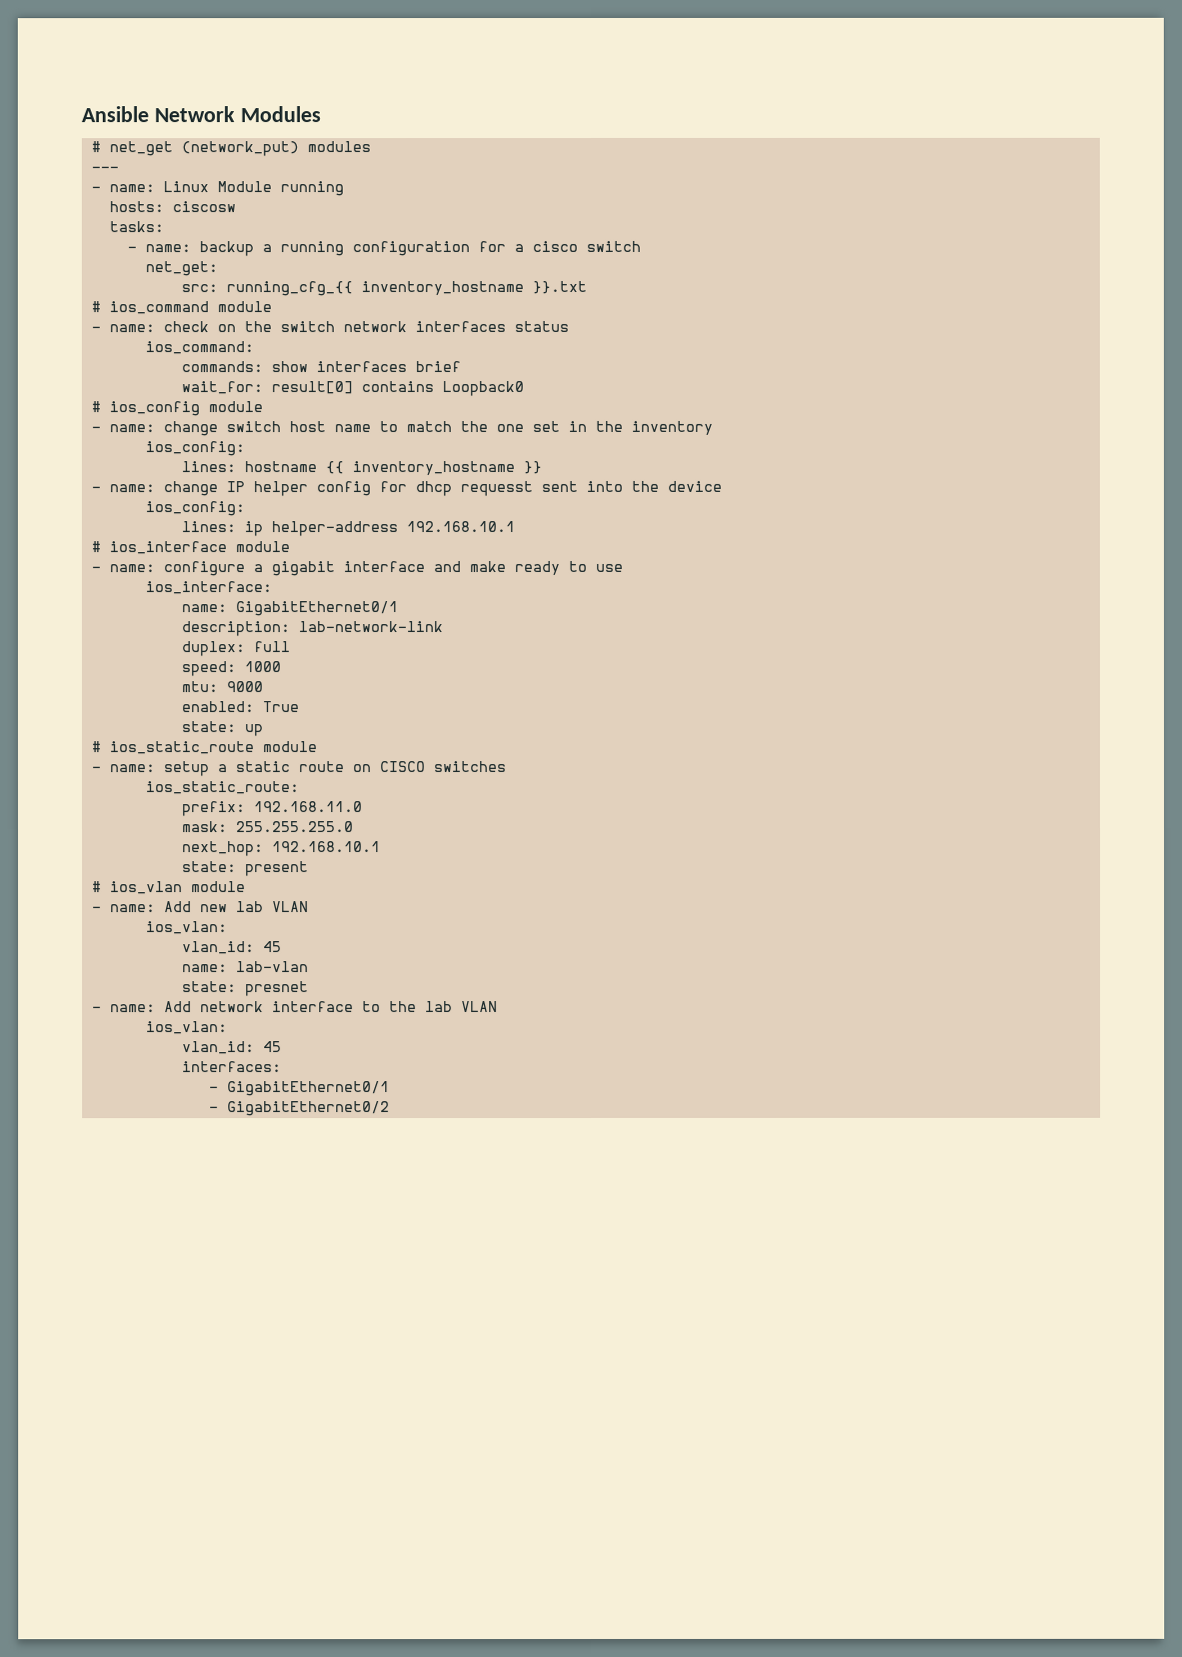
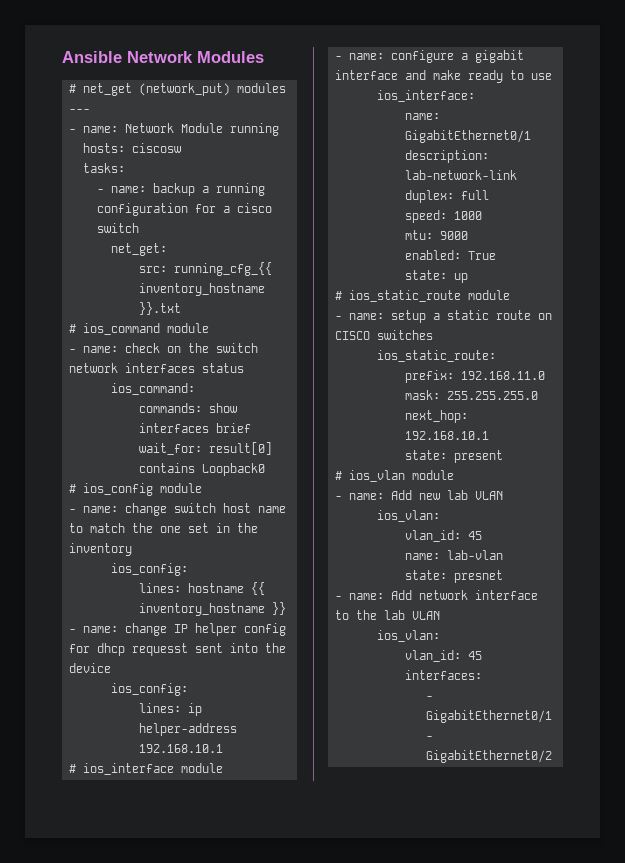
- - name: Linux Module running
+ - name: Network Module running

